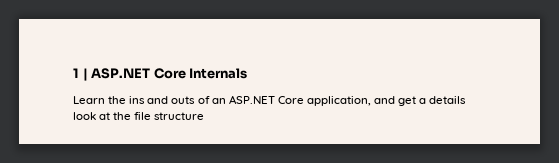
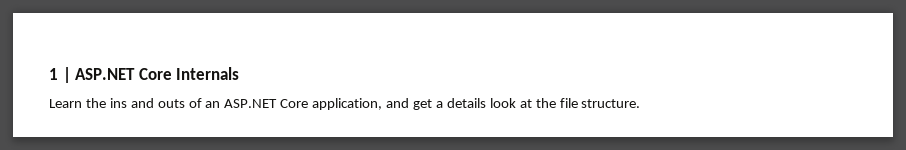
- Learn the ins and outs of an ASP.NET Core application, and get a details look at the file structure
+ Learn the ins and outs of an ASP.NET Core application, and get a details look at the file structure.

